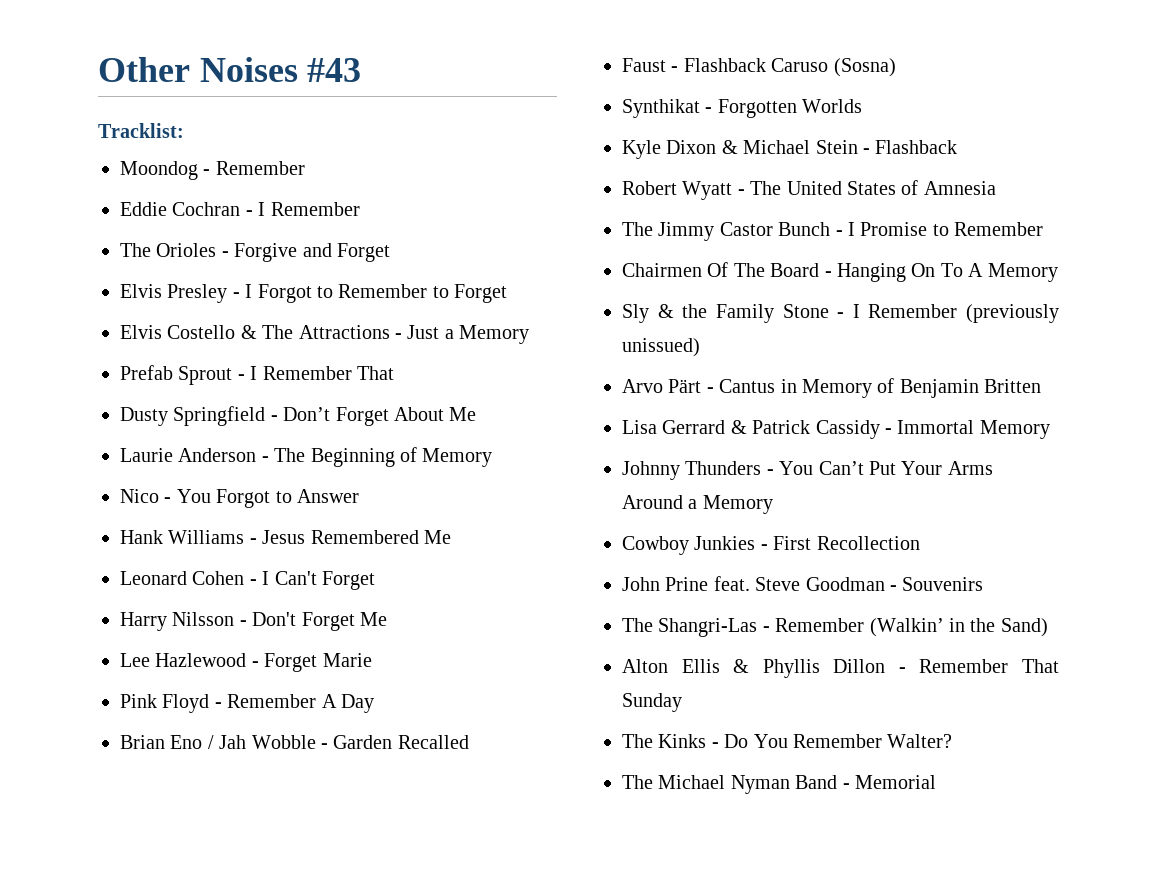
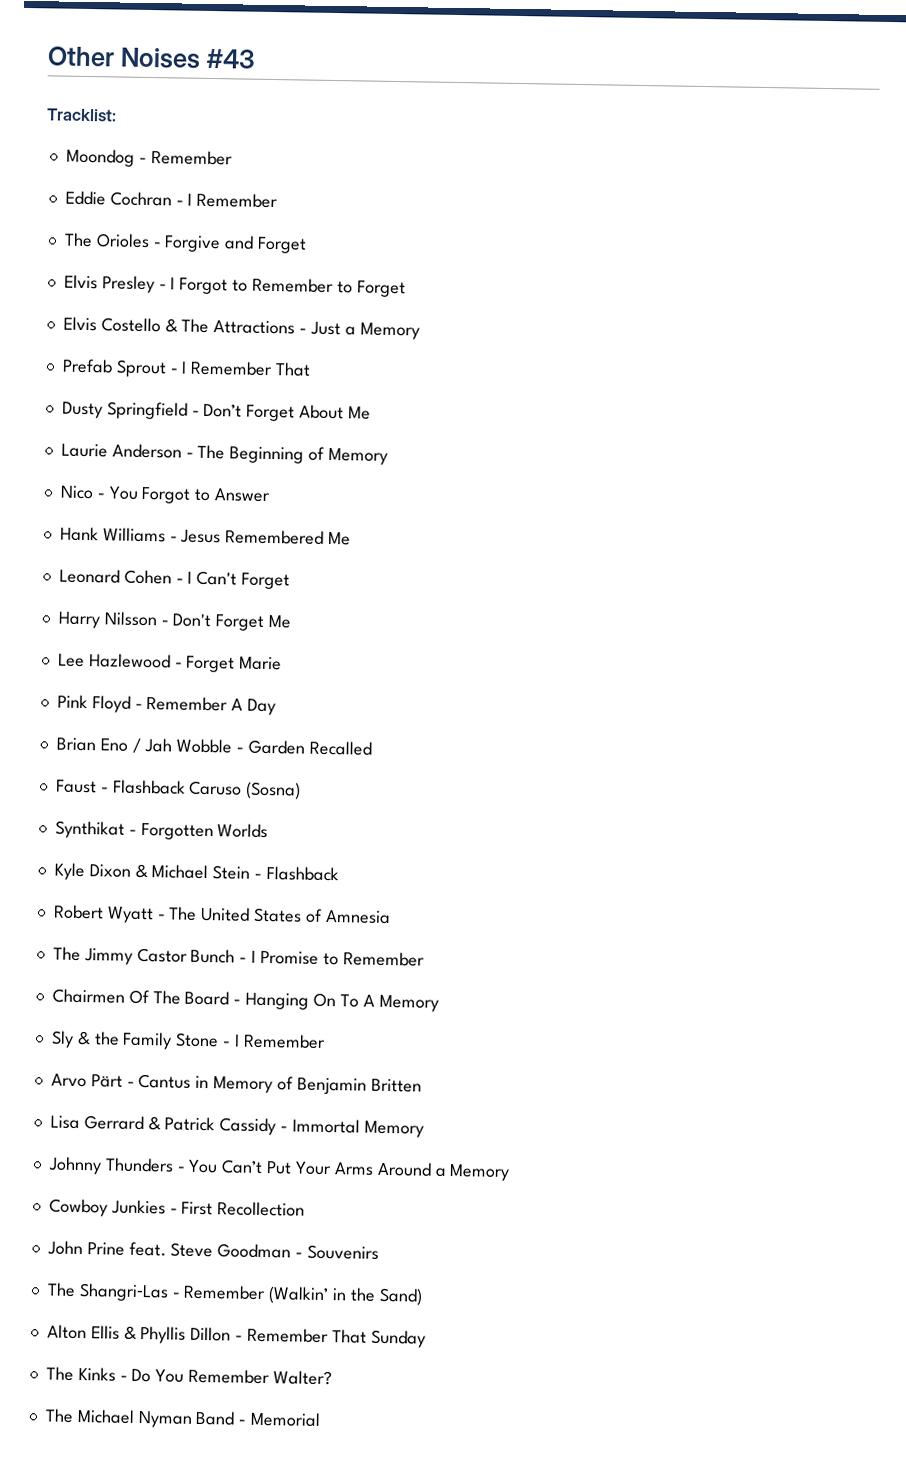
- Sly & the Family Stone - I Remember (previously unissued)
+ Sly & the Family Stone - I Remember

